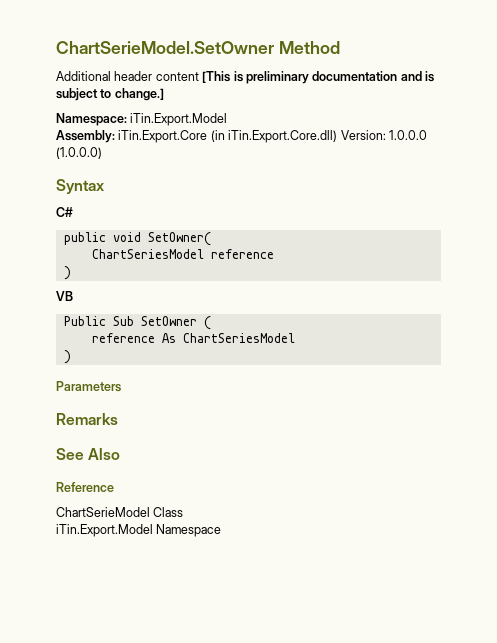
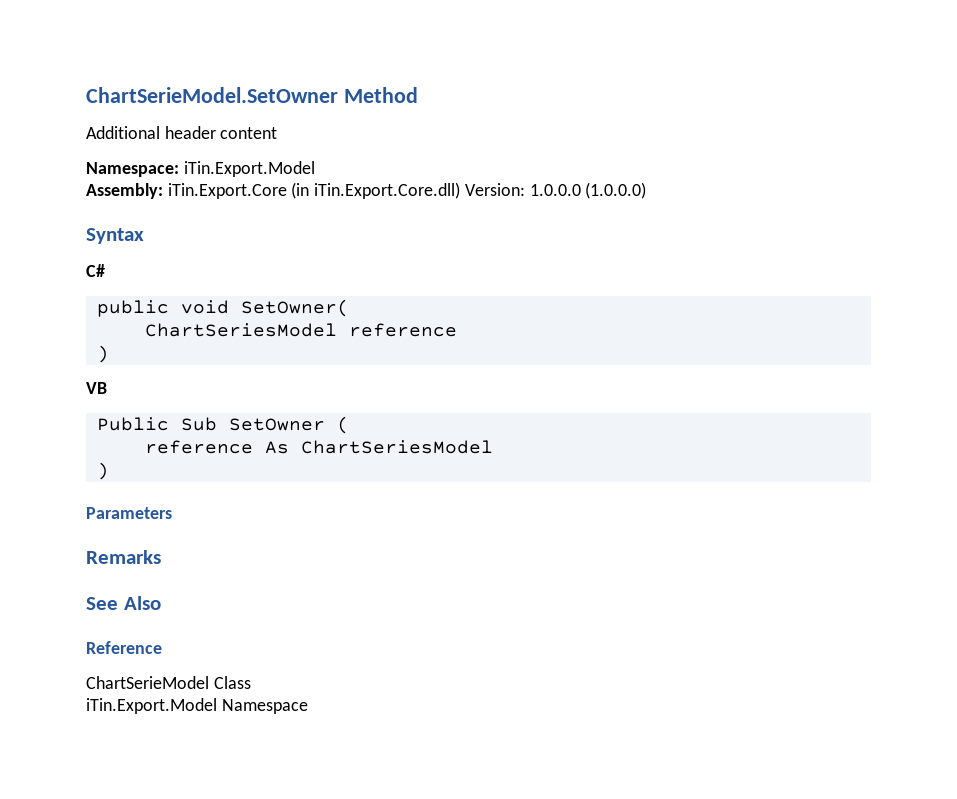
- Additional header content [This is preliminary documentation and is subject to change.]
+ Additional header content

